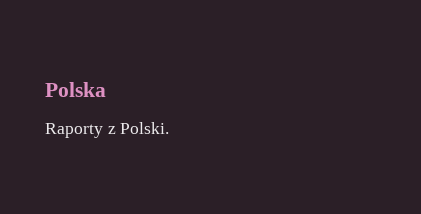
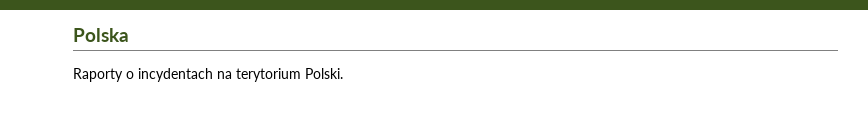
- Raporty z Polski.
+ Raporty o incydentach na terytorium Polski.

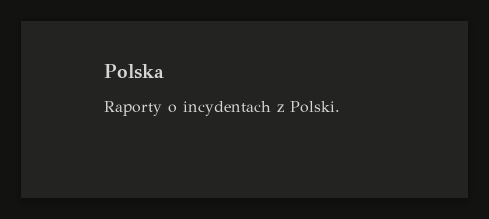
- Raporty o incydentach na terytorium Polski.
+ Raporty o incydentach z Polski.

